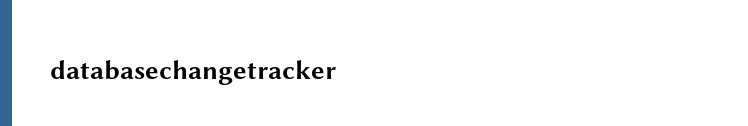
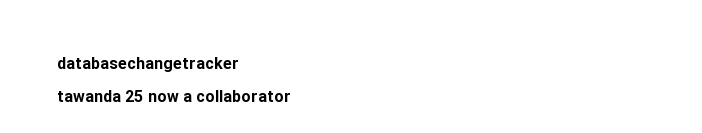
+ tawanda 25 now a collaborator

